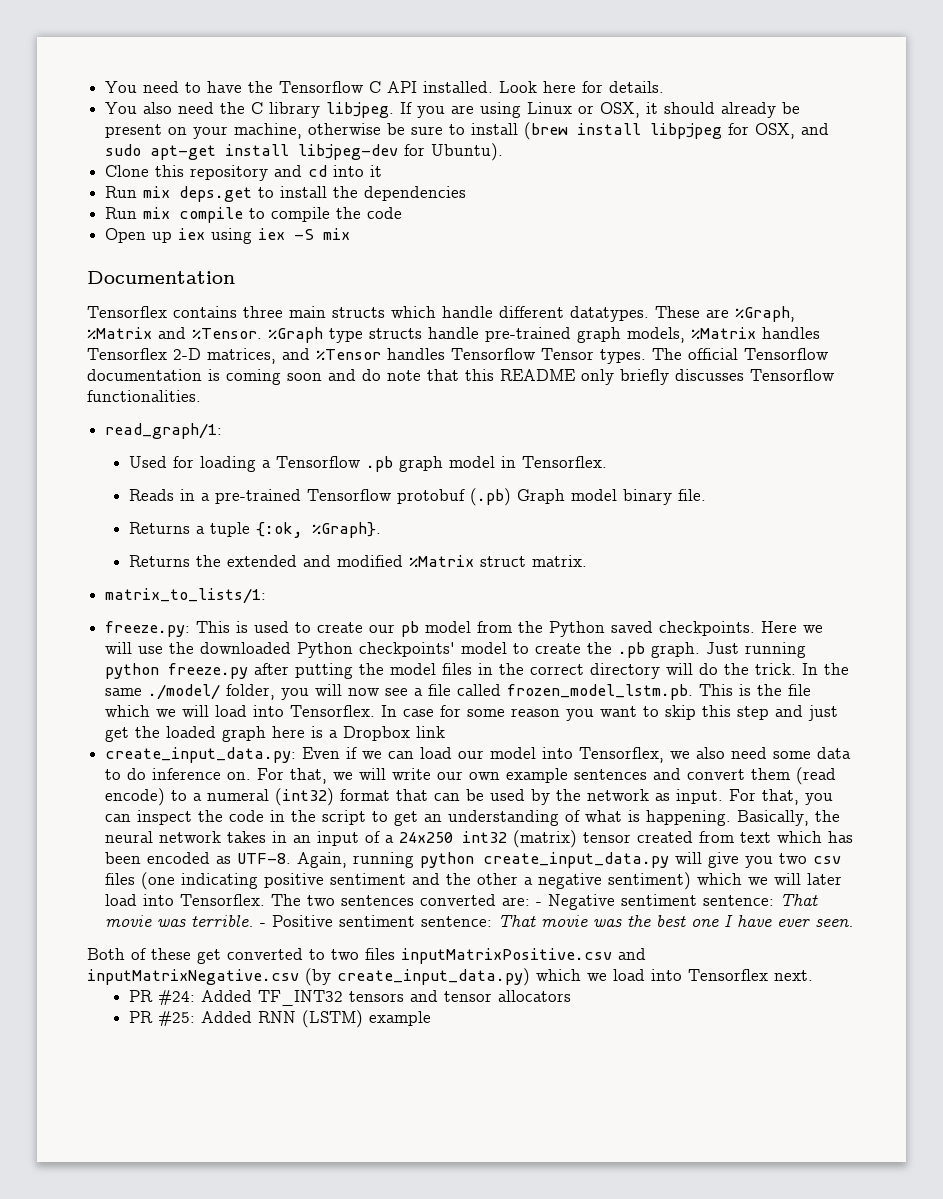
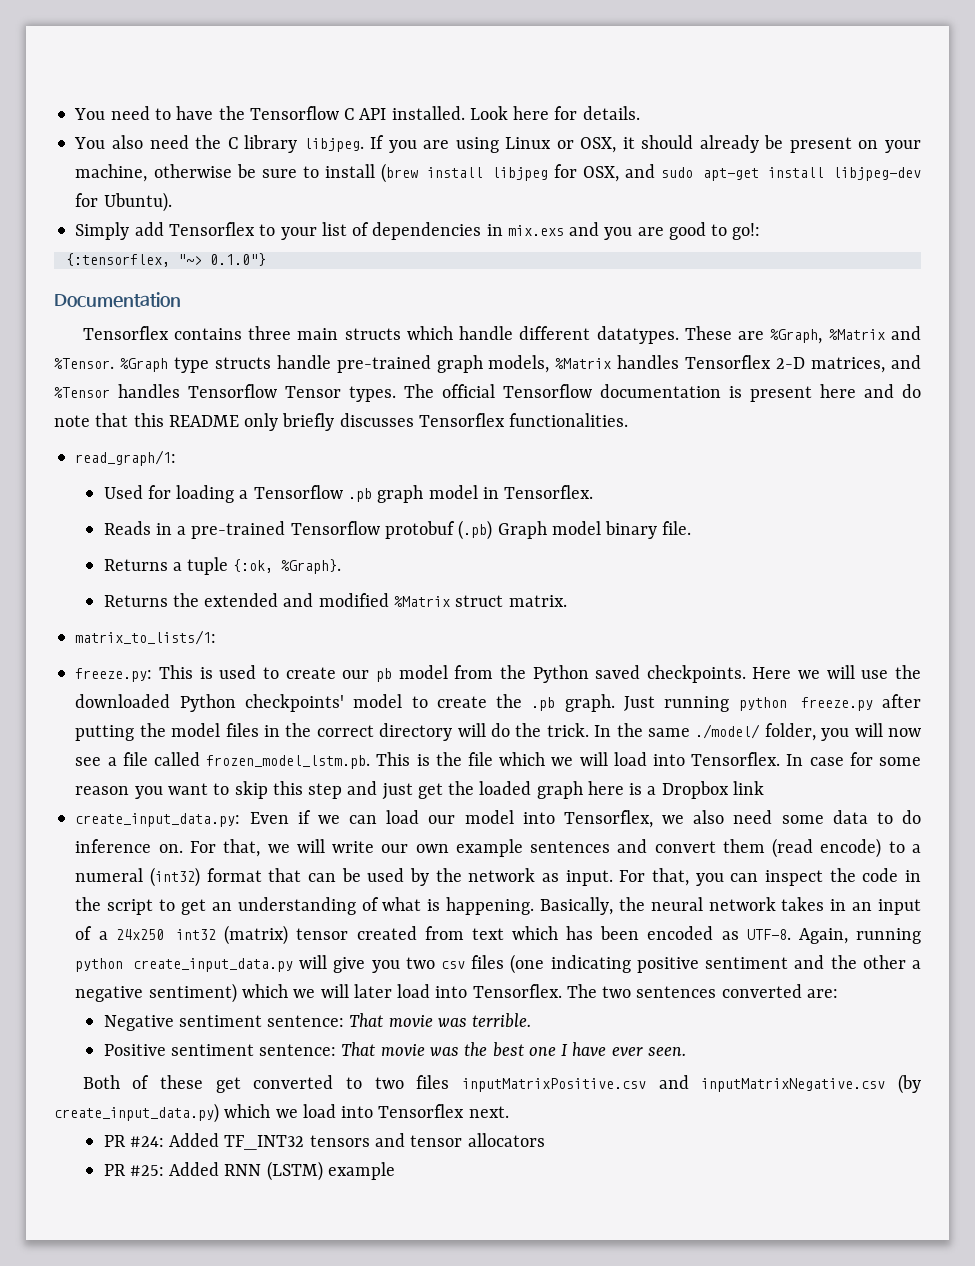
- If you are using Linux or OSX, it should already be present on your machine, otherwise be sure to install (brew install libpjpeg for OSX, and sudo apt-get install libjpeg-dev for Ubuntu).
+ If you are using Linux or OSX, it should already be present on your machine, otherwise be sure to install (brew install libjpeg for OSX, and sudo apt-get install libjpeg-dev for Ubuntu).
- Clone this repository and cd into it
- Run mix deps.get to install the dependencies
- Run mix compile to compile the code
- Open up iex using iex -S mix
+ Simply add Tensorflex to your list of dependencies in mix.exs and you are good to go!:
+ {:tensorflex, "~> 0.1.0"}
- The official Tensorflow documentation is coming soon and do note that this README only briefly discusses Tensorflow functionalities.
+ The official Tensorflow documentation is present here and do note that this README only briefly discusses Tensorflex functionalities.
- The two sentences converted are: - Negative sentiment sentence: That movie was terrible. - Positive sentiment sentence: That movie was the best one I have ever seen.
+ The two sentences converted are:
+ Negative sentiment sentence: That movie was terrible.
+ Positive sentiment sentence: That movie was the best one I have ever seen.

